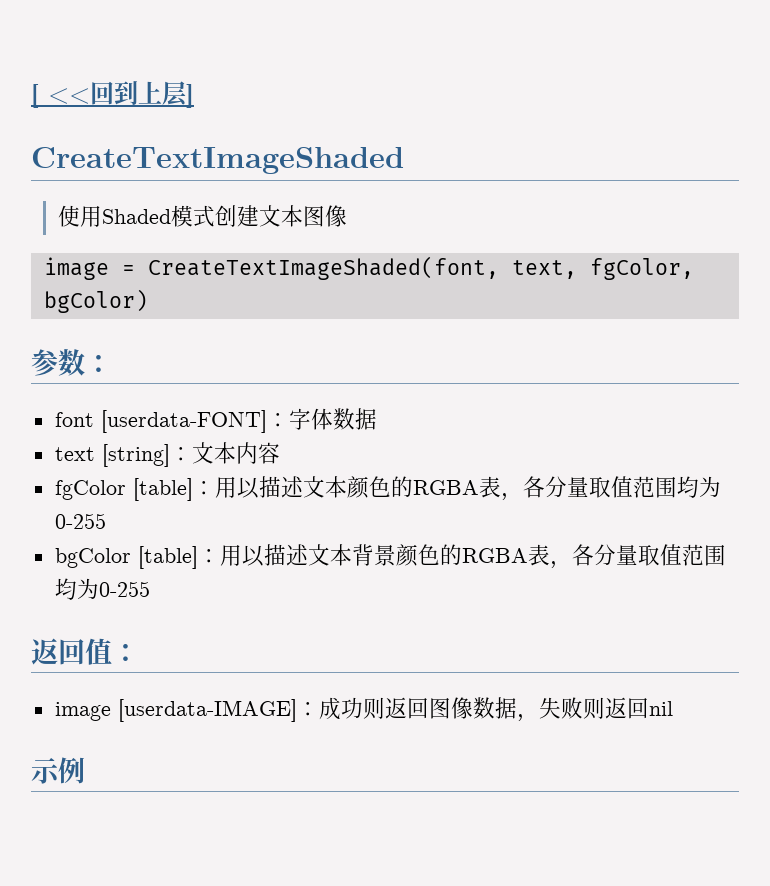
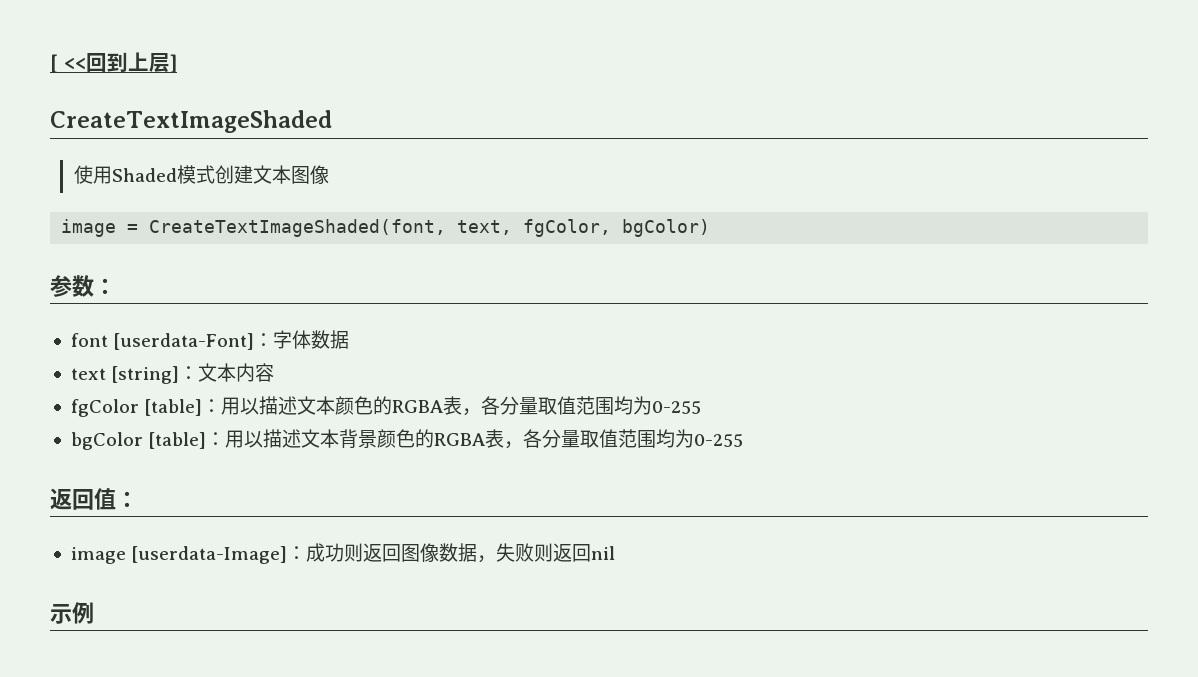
- font [userdata-FONT]：字体数据
+ font [userdata-Font]：字体数据
- image [userdata-IMAGE]：成功则返回图像数据，失败则返回nil
+ image [userdata-Image]：成功则返回图像数据，失败则返回nil

